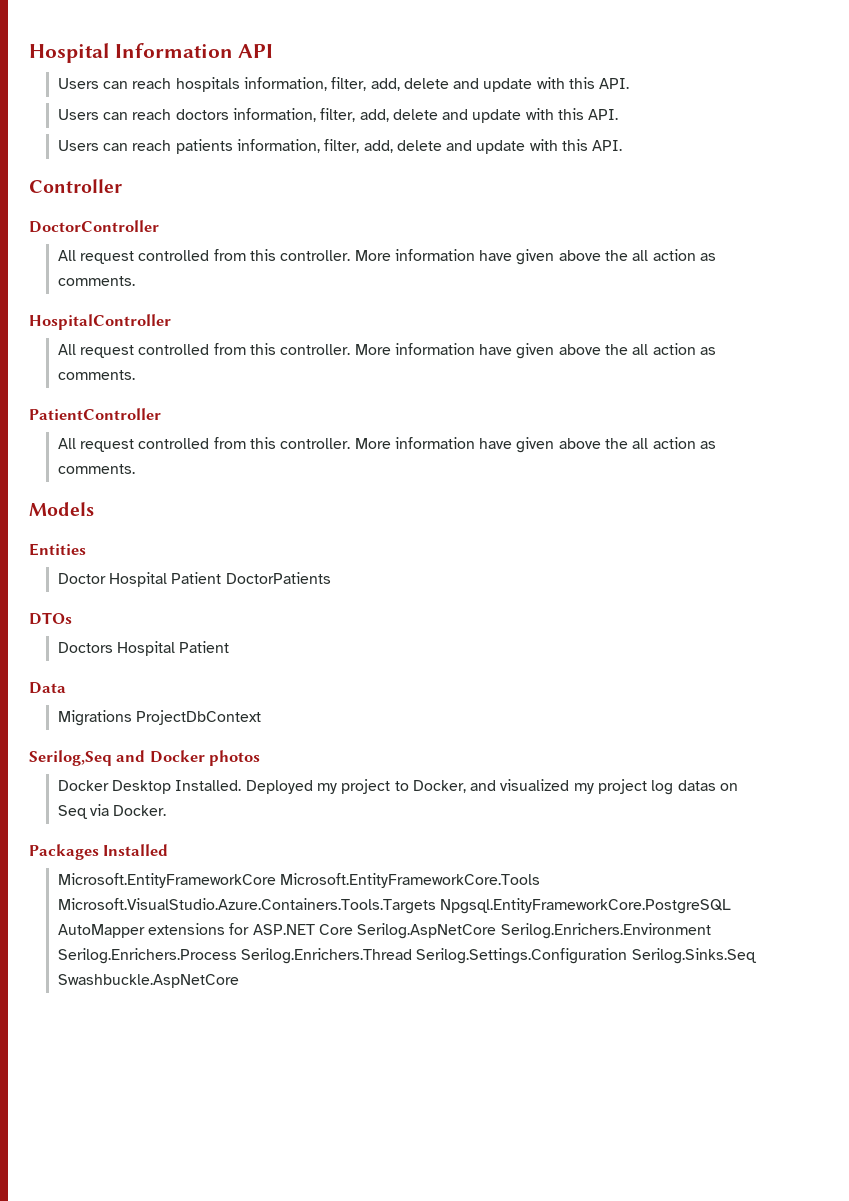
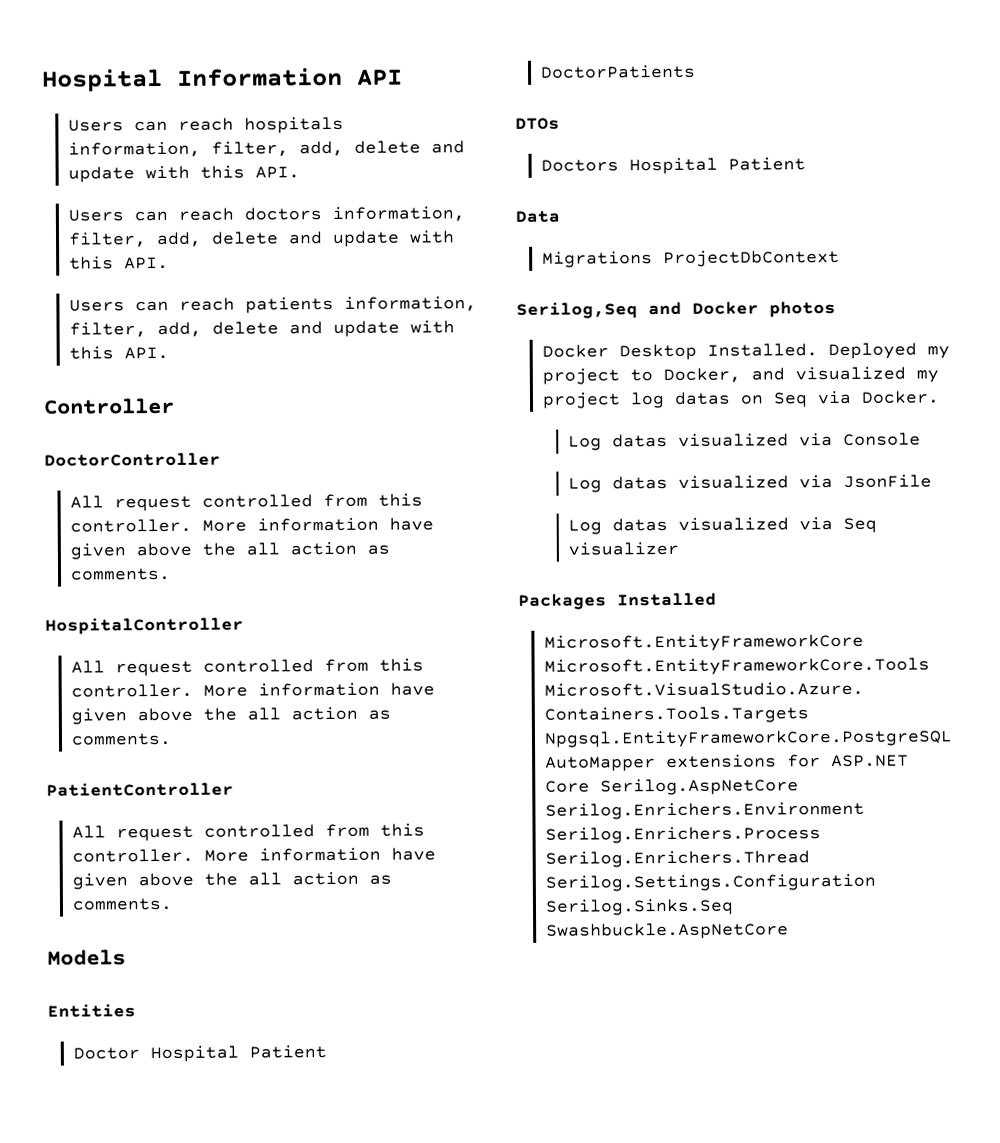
+ Log datas visualized via Console
+ Log datas visualized via JsonFile
+ Log datas visualized via Seq visualizer

